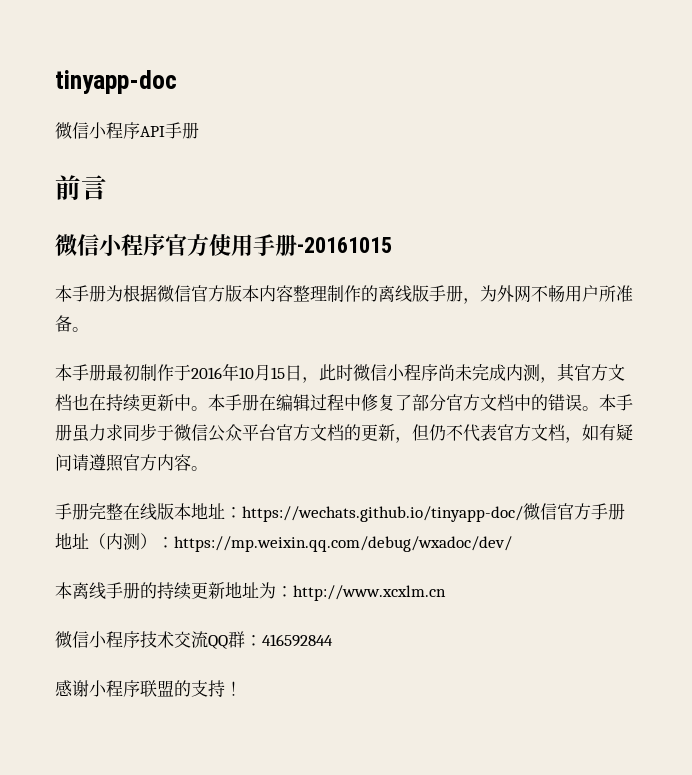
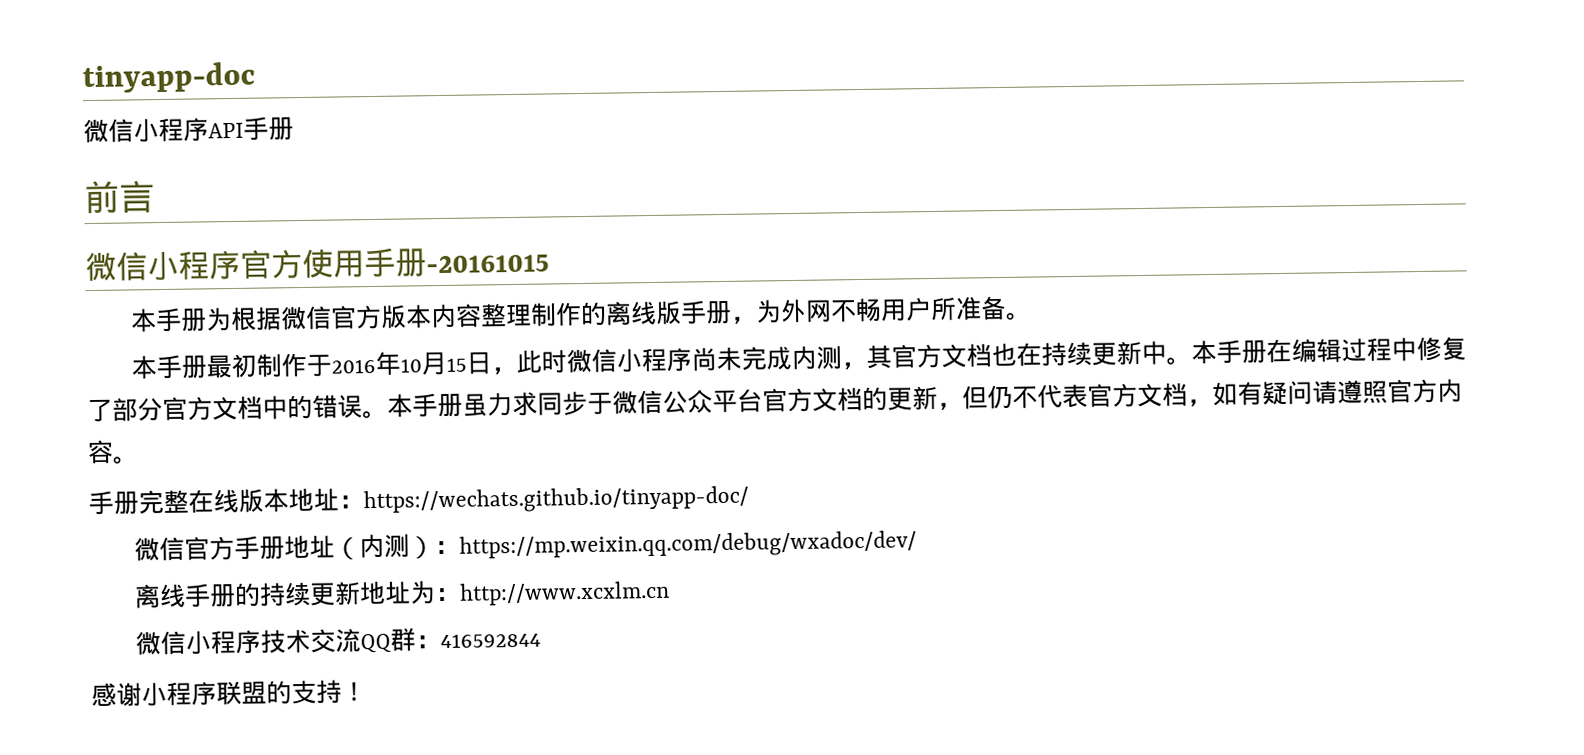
- 手册完整在线版本地址：https://wechats.github.io/tinyapp-doc/微信官方手册地址（内测）：https://mp.weixin.qq.com/debug/wxadoc/dev/
+ 手册完整在线版本地址：https://wechats.github.io/tinyapp-doc/
+ 微信官方手册地址（内测）：https://mp.weixin.qq.com/debug/wxadoc/dev/
- 本离线手册的持续更新地址为：http://www.xcxlm.cn
+ 离线手册的持续更新地址为：http://www.xcxlm.cn

